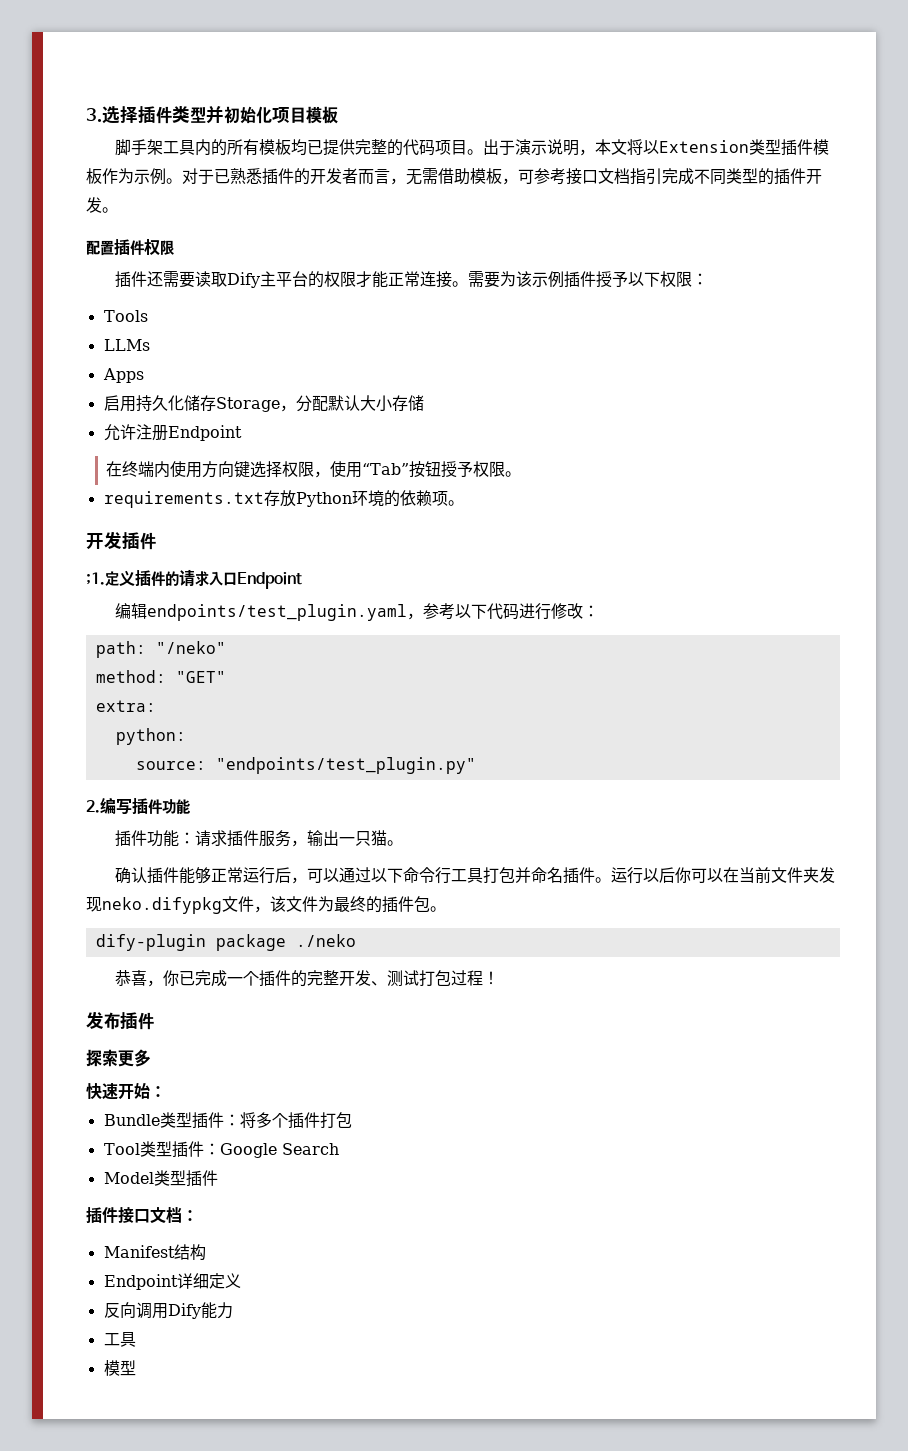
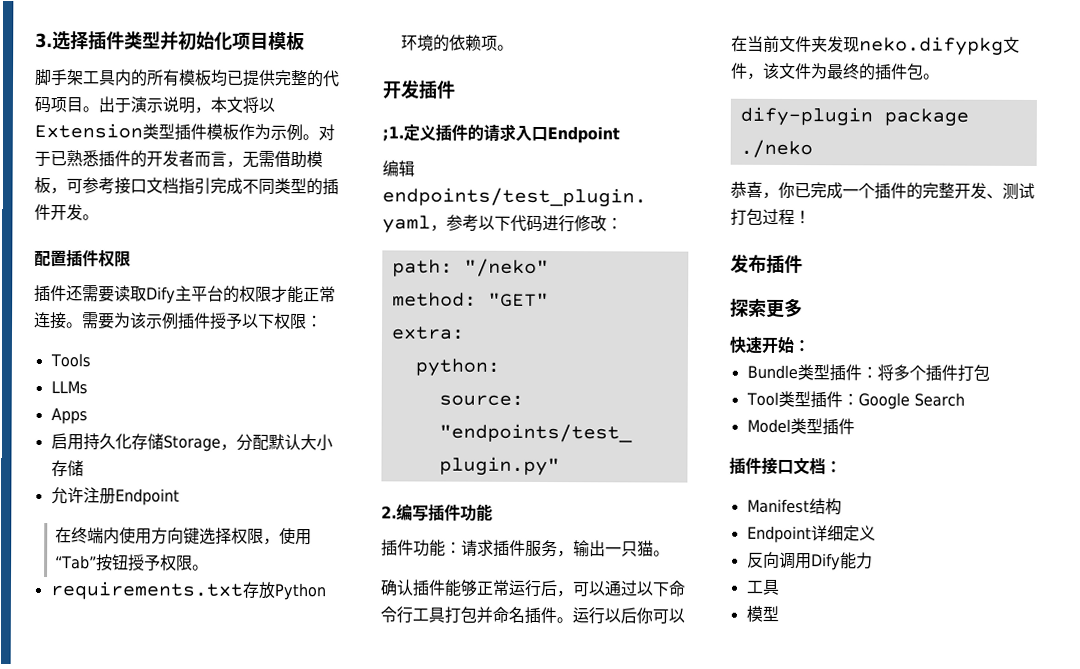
- 启用持久化储存Storage，分配默认大小存储
+ 启用持久化存储Storage，分配默认大小存储

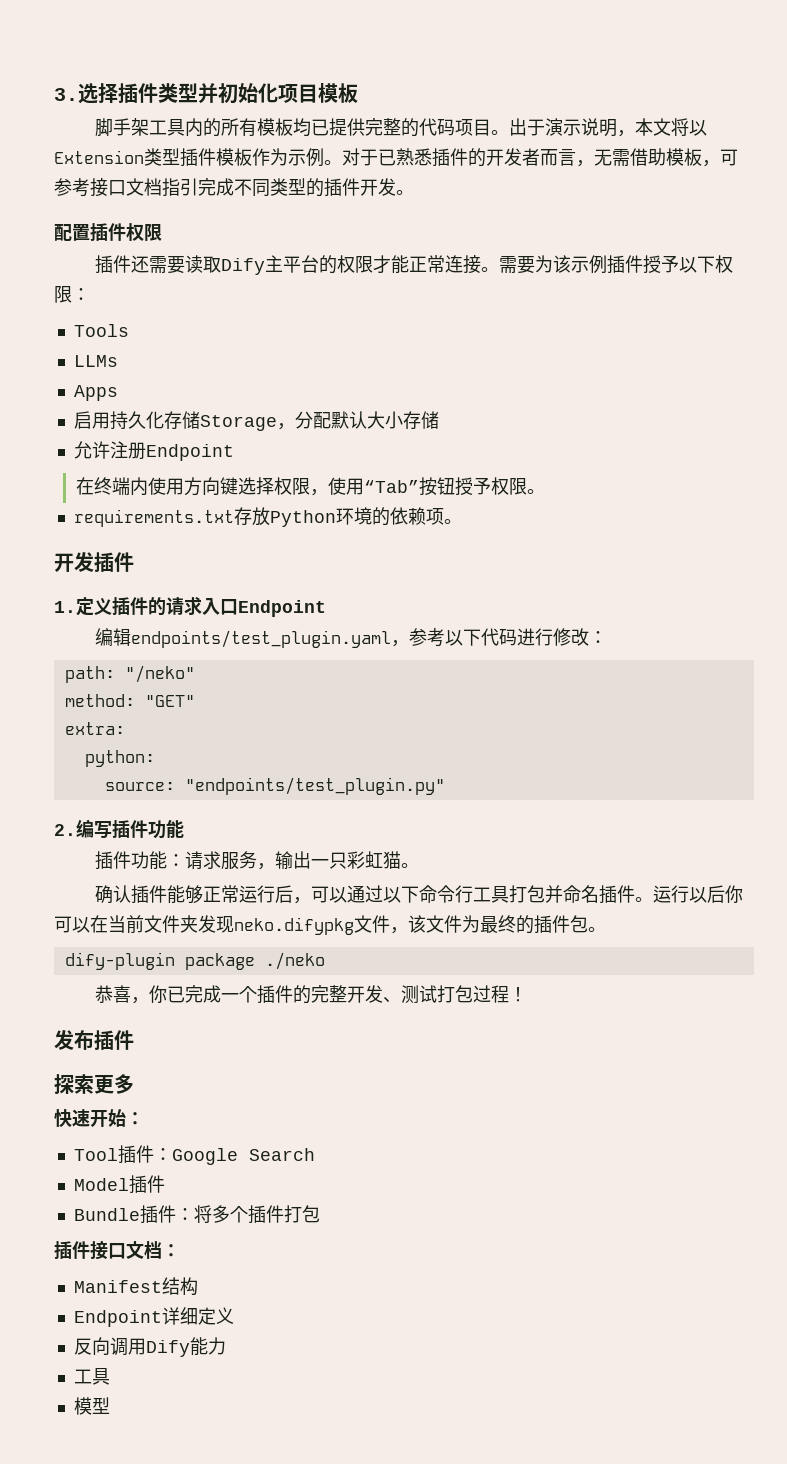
- ;1.定义插件的请求入口Endpoint
+ 1.定义插件的请求入口Endpoint
- 插件功能：请求插件服务，输出一只猫。
+ 插件功能：请求服务，输出一只彩虹猫。
+ Tool插件：Google Search
+ Model插件
- Bundle类型插件：将多个插件打包
+ Bundle插件：将多个插件打包
- Tool类型插件：Google Search
- Model类型插件

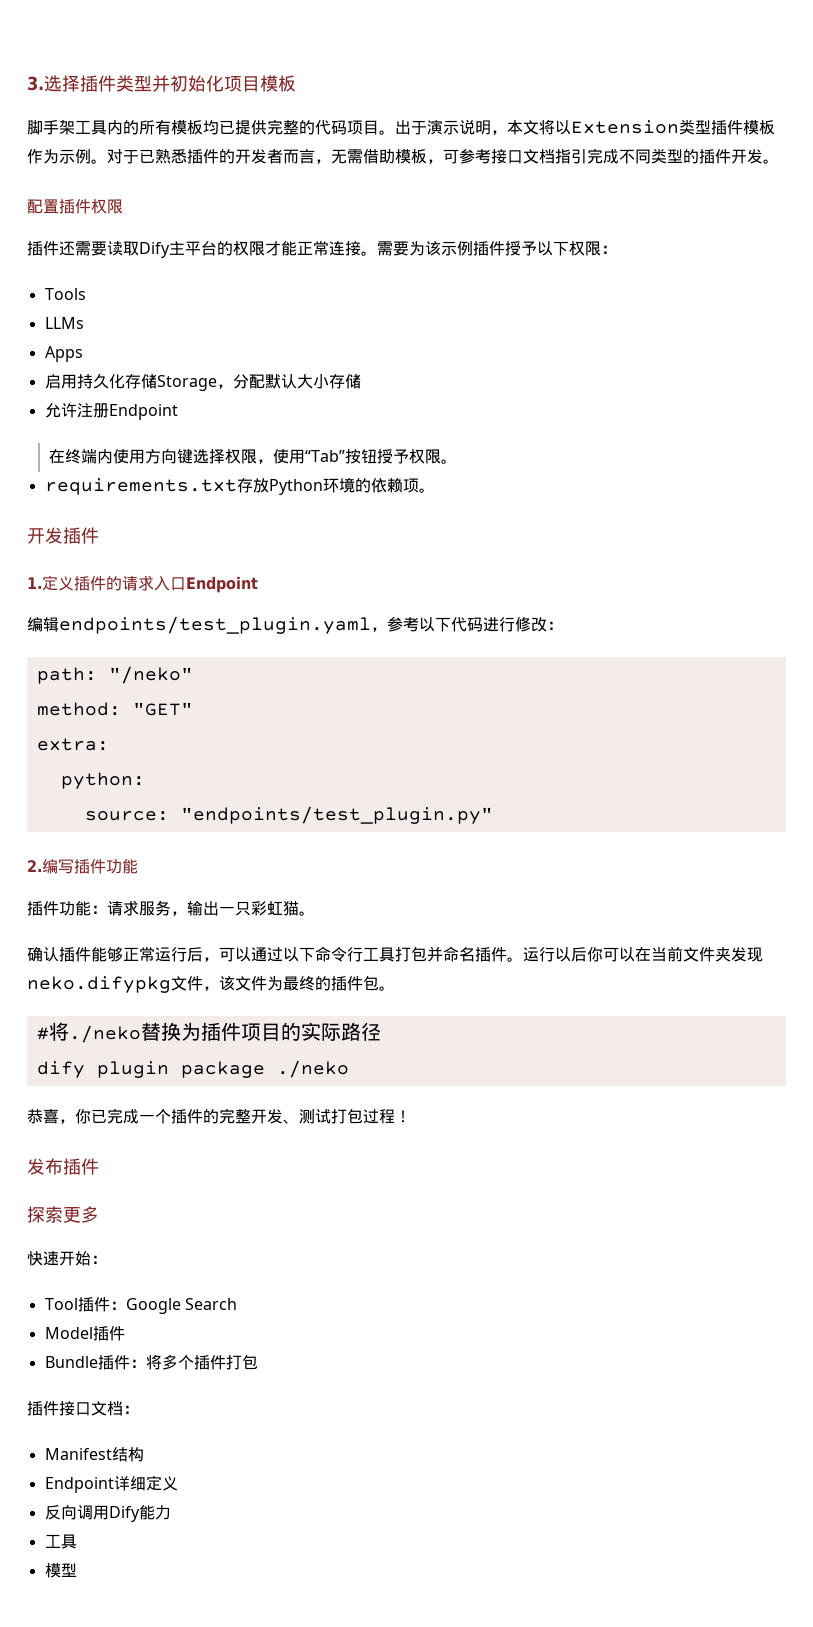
- dify-plugin package ./neko
+ #将./neko替换为插件项目的实际路径
+ dify plugin package ./neko

